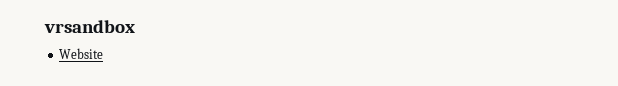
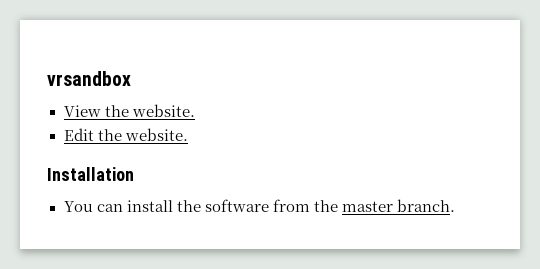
- Website
+ View the website.
+ Edit the website.
+ Installation
+ You can install the software from the master branch.

